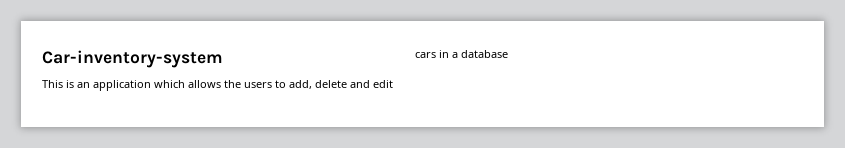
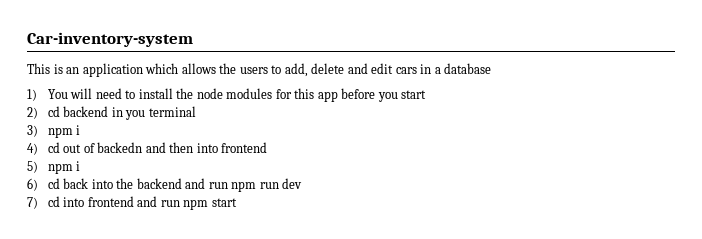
+ 1) You will need to install the node modules for this app before you start
+ 2) cd backend in you terminal
+ 3) npm i
+ 4) cd out of backedn and then into frontend
+ 5) npm i
+ 6) cd back into the backend and run npm run dev
+ 7) cd into frontend and run npm start

